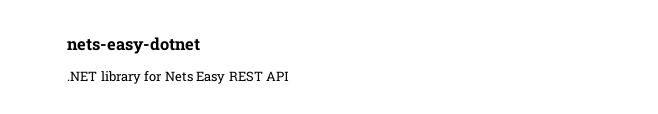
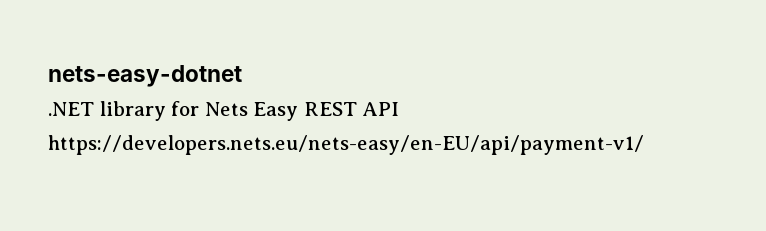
+ https://developers.nets.eu/nets-easy/en-EU/api/payment-v1/

